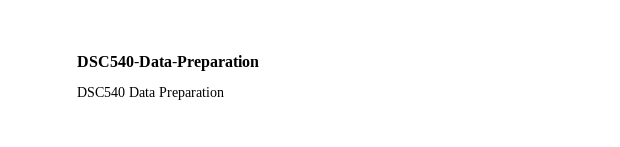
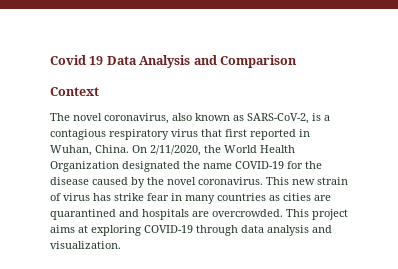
- DSC540-Data-Preparation
- DSC540 Data Preparation
+ Covid 19 Data Analysis and Comparison
+ Context
+ The novel coronavirus, also known as SARS-CoV-2, is a contagious respiratory virus that first reported in Wuhan, China. On 2/11/2020, the World Health Organization designated the name COVID-19 for the disease caused by the novel coronavirus. This new strain of virus has strike fear in many countries as cities are quarantined and hospitals are overcrowded. This project aims at exploring COVID-19 through data analysis and visualization.

